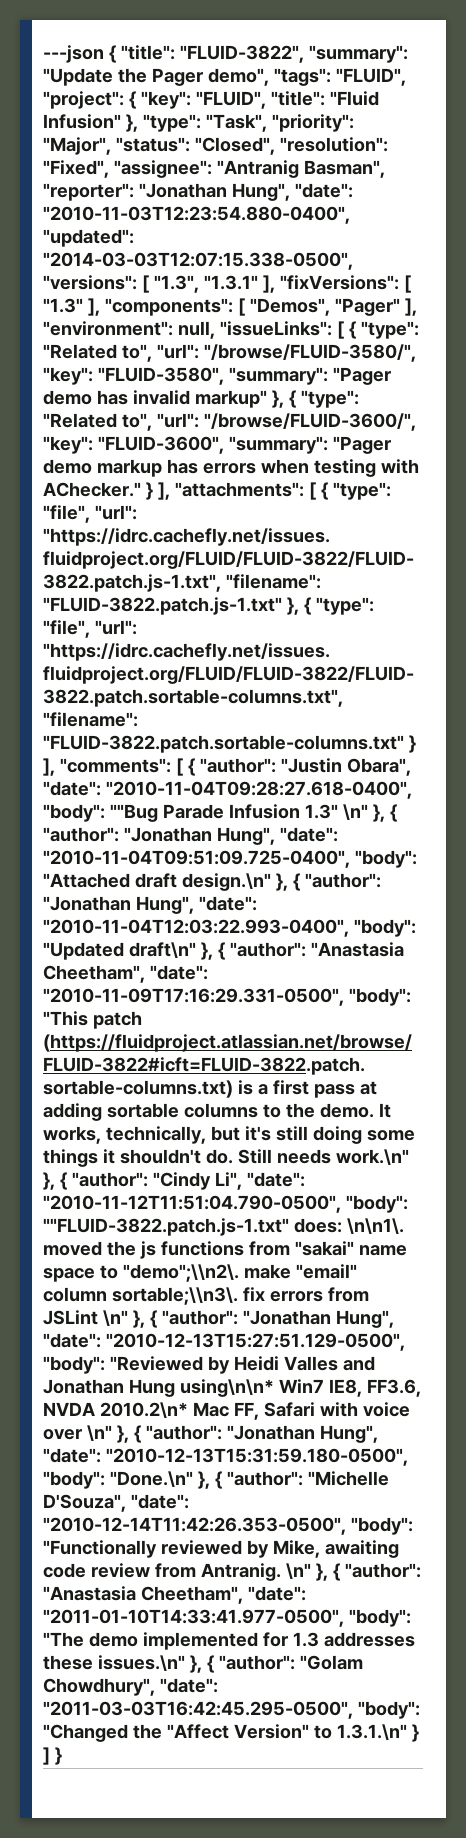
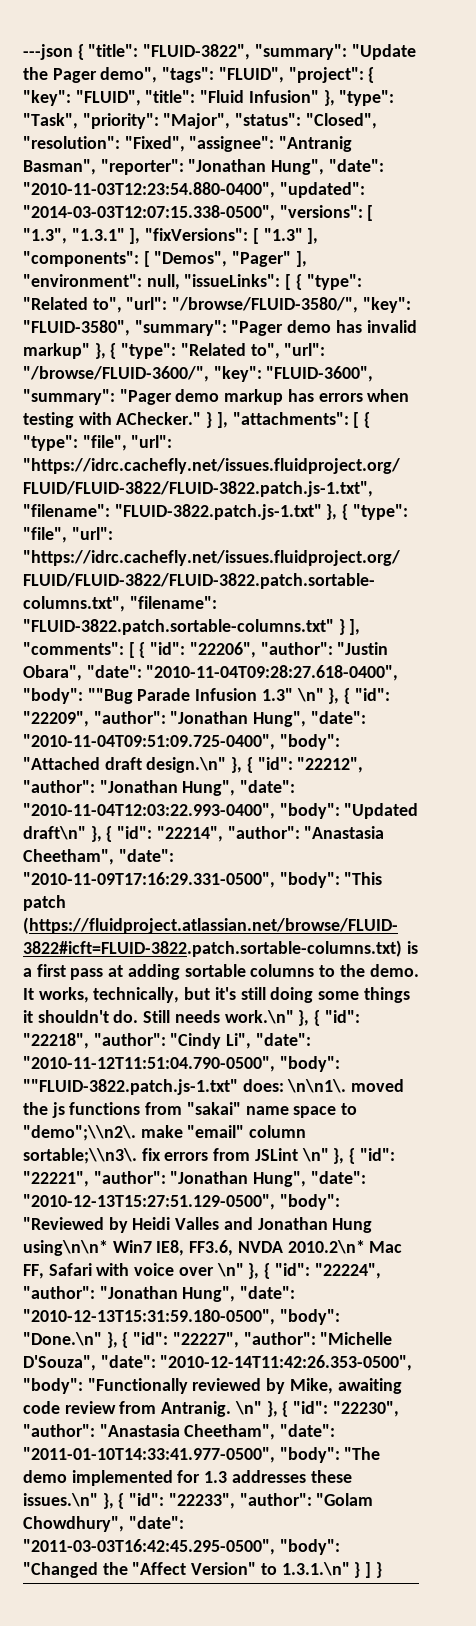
- [ { "author":
+ [ { "id": "22206", "author":
- ""Bug Parade Infusion 1.3" \n" }, { "author":
+ ""Bug Parade Infusion 1.3" \n" }, { "id": "22209", "author":
- "Attached draft design.\n" }, { "author":
+ "Attached draft design.\n" }, { "id": "22212", "author":
- "Updated draft\n" }, { "author":
+ "Updated draft\n" }, { "id": "22214", "author":
- Still needs work.\n" }, { "author":
+ Still needs work.\n" }, { "id": "22218", "author":
- \n\n1\. moved the js functions from "sakai" name space to "demo";\\n2\. make "email" column sortable;\\n3\. fix errors from JSLint \n" }, { "author":
+ \n\n1\. moved the js functions from "sakai" name space to "demo";\\n2\. make "email" column sortable;\\n3\. fix errors from JSLint \n" }, { "id": "22221", "author":
- "Reviewed by Heidi Valles and Jonathan Hung using\n\n* Win7 IE8, FF3.6, NVDA 2010.2\n* Mac FF, Safari with voice over \n" }, { "author":
+ "Reviewed by Heidi Valles and Jonathan Hung using\n\n* Win7 IE8, FF3.6, NVDA 2010.2\n* Mac FF, Safari with voice over \n" }, { "id": "22224", "author":
- "Done.\n" }, { "author":
+ "Done.\n" }, { "id": "22227", "author":
- \n" }, { "author": "Anastasia Cheetham", "date": "2011-01-10T14:33:41.977-0500", "body": "The demo implemented for 1.3 addresses these issues.\n" }, { "author": "Golam Chowdhury", "date": "2011-03-03T16:42:45.295-0500", "body": "Changed the "Affect Version" to 1.3.1.\n" } ] }
+ \n" }, { "id": "22230", "author": "Anastasia Cheetham", "date": "2011-01-10T14:33:41.977-0500", "body": "The demo implemented for 1.3 addresses these issues.\n" }, { "id": "22233", "author": "Golam Chowdhury", "date": "2011-03-03T16:42:45.295-0500", "body": "Changed the "Affect Version" to 1.3.1.\n" } ] }

